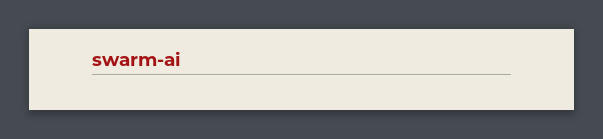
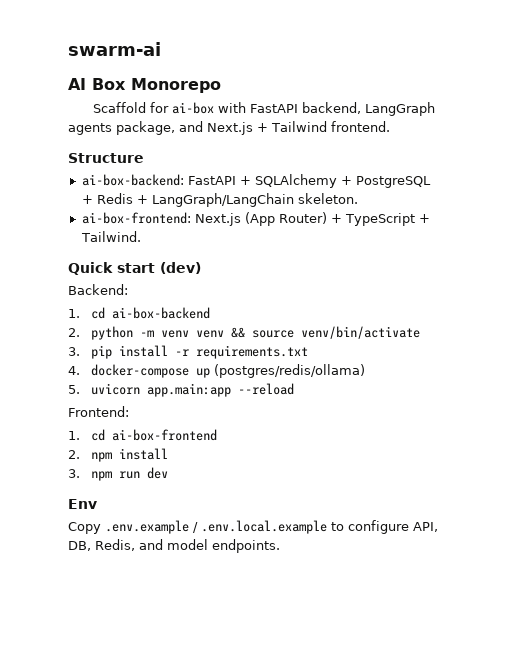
+ AI Box Monorepo
+ Scaffold for ai-box with FastAPI backend, LangGraph agents package, and Next.js + Tailwind frontend.
+ Structure
+ ai-box-backend: FastAPI + SQLAlchemy + PostgreSQL + Redis + LangGraph/LangChain skeleton.
+ ai-box-frontend: Next.js (App Router) + TypeScript + Tailwind.
+ Quick start (dev)
+ Backend:
+ 1. cd ai-box-backend
+ 2. python -m venv venv && source venv/bin/activate
+ 3. pip install -r requirements.txt
+ 4. docker-compose up (postgres/redis/ollama)
+ 5. uvicorn app.main:app --reload
+ Frontend:
+ 1. cd ai-box-frontend
+ 2. npm install
+ 3. npm run dev
+ Env
+ Copy .env.example / .env.local.example to configure API, DB, Redis, and model endpoints.

